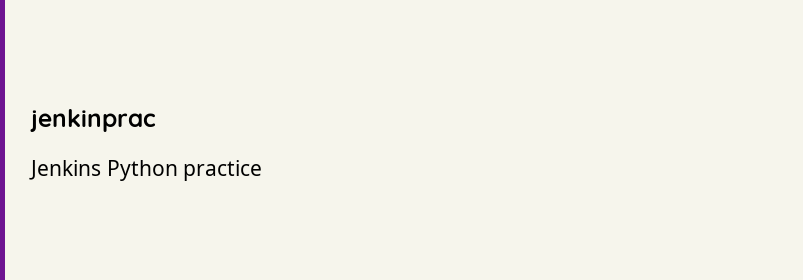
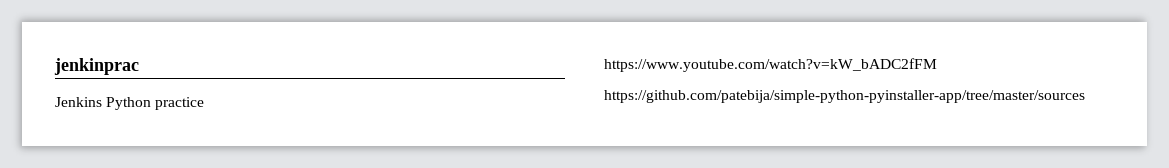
+ https://www.youtube.com/watch?v=kW_bADC2fFM
+ https://github.com/patebija/simple-python-pyinstaller-app/tree/master/sources

